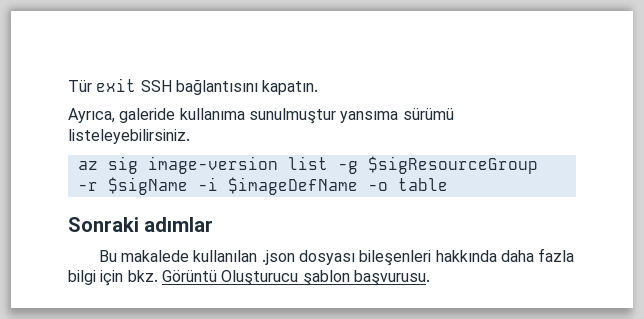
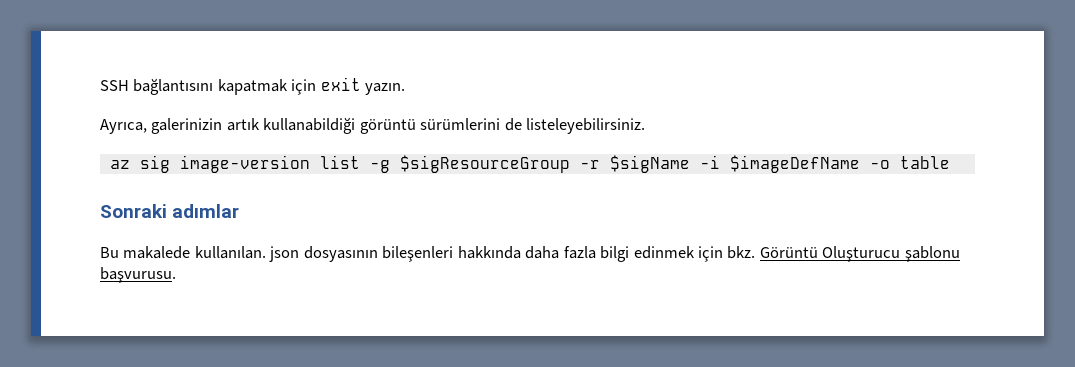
- Tür exit SSH bağlantısını kapatın.
- Ayrıca, galeride kullanıma sunulmuştur yansıma sürümü listeleyebilirsiniz.
+ SSH bağlantısını kapatmak için exit yazın.
+ Ayrıca, galerinizin artık kullanabildiği görüntü sürümlerini de listeleyebilirsiniz.
- Bu makalede kullanılan .json dosyası bileşenleri hakkında daha fazla bilgi için bkz.
+ Bu makalede kullanılan. json dosyasının bileşenleri hakkında daha fazla bilgi edinmek için bkz.
- Görüntü Oluşturucu şablon başvurusu.
+ Görüntü Oluşturucu şablonu başvurusu.

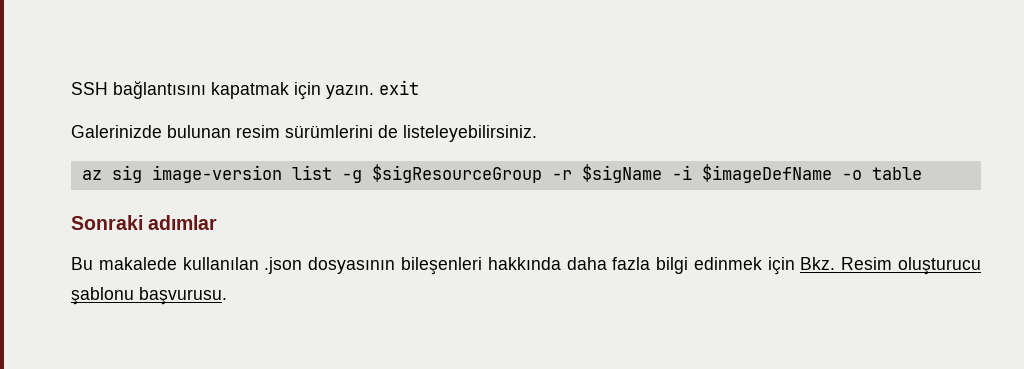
- SSH bağlantısını kapatmak için exit yazın.
- Ayrıca, galerinizin artık kullanabildiği görüntü sürümlerini de listeleyebilirsiniz.
+ SSH bağlantısını kapatmak için yazın. exit
+ Galerinizde bulunan resim sürümlerini de listeleyebilirsiniz.
- Bu makalede kullanılan. json dosyasının bileşenleri hakkında daha fazla bilgi edinmek için bkz. Görüntü Oluşturucu şablonu başvurusu.
+ Bu makalede kullanılan .json dosyasının bileşenleri hakkında daha fazla bilgi edinmek için Bkz. Resim oluşturucu şablonu başvurusu.

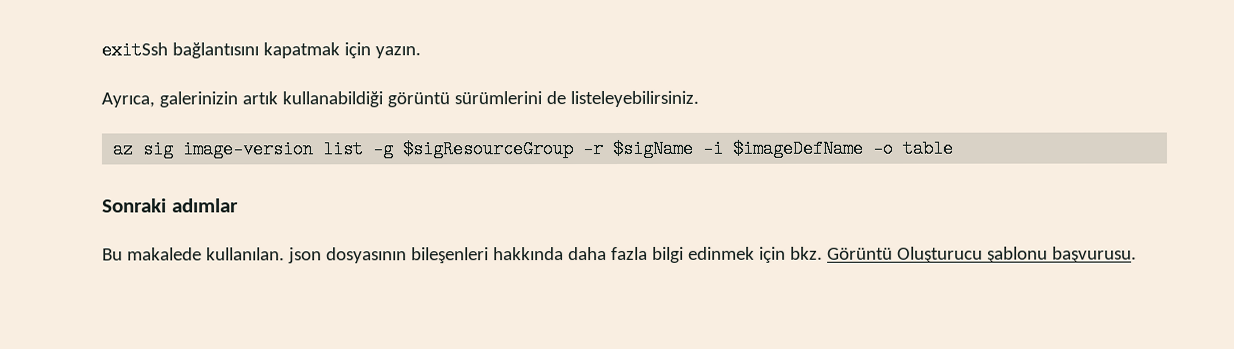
- SSH bağlantısını kapatmak için yazın. exit
- Galerinizde bulunan resim sürümlerini de listeleyebilirsiniz.
+ exitSsh bağlantısını kapatmak için yazın.
+ Ayrıca, galerinizin artık kullanabildiği görüntü sürümlerini de listeleyebilirsiniz.
- Bu makalede kullanılan .json dosyasının bileşenleri hakkında daha fazla bilgi edinmek için Bkz. Resim oluşturucu şablonu başvurusu.
+ Bu makalede kullanılan. json dosyasının bileşenleri hakkında daha fazla bilgi edinmek için bkz. Görüntü Oluşturucu şablonu başvurusu.

